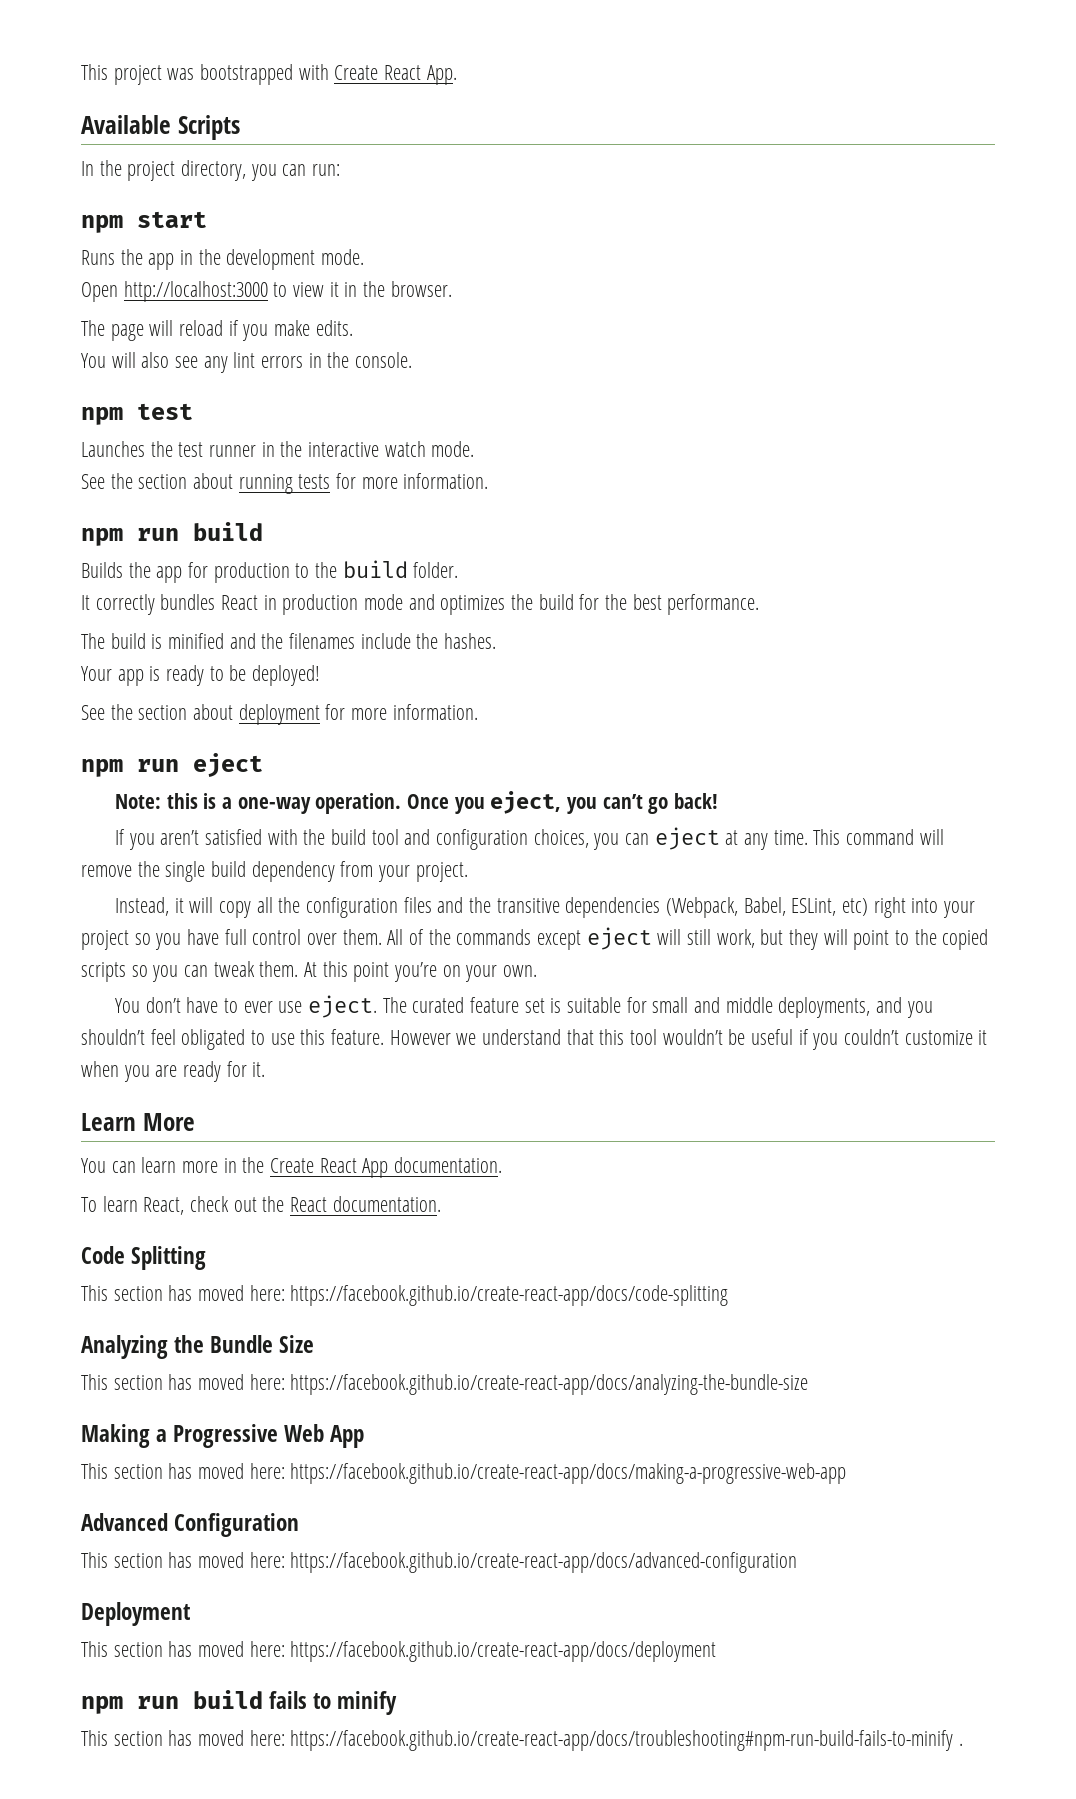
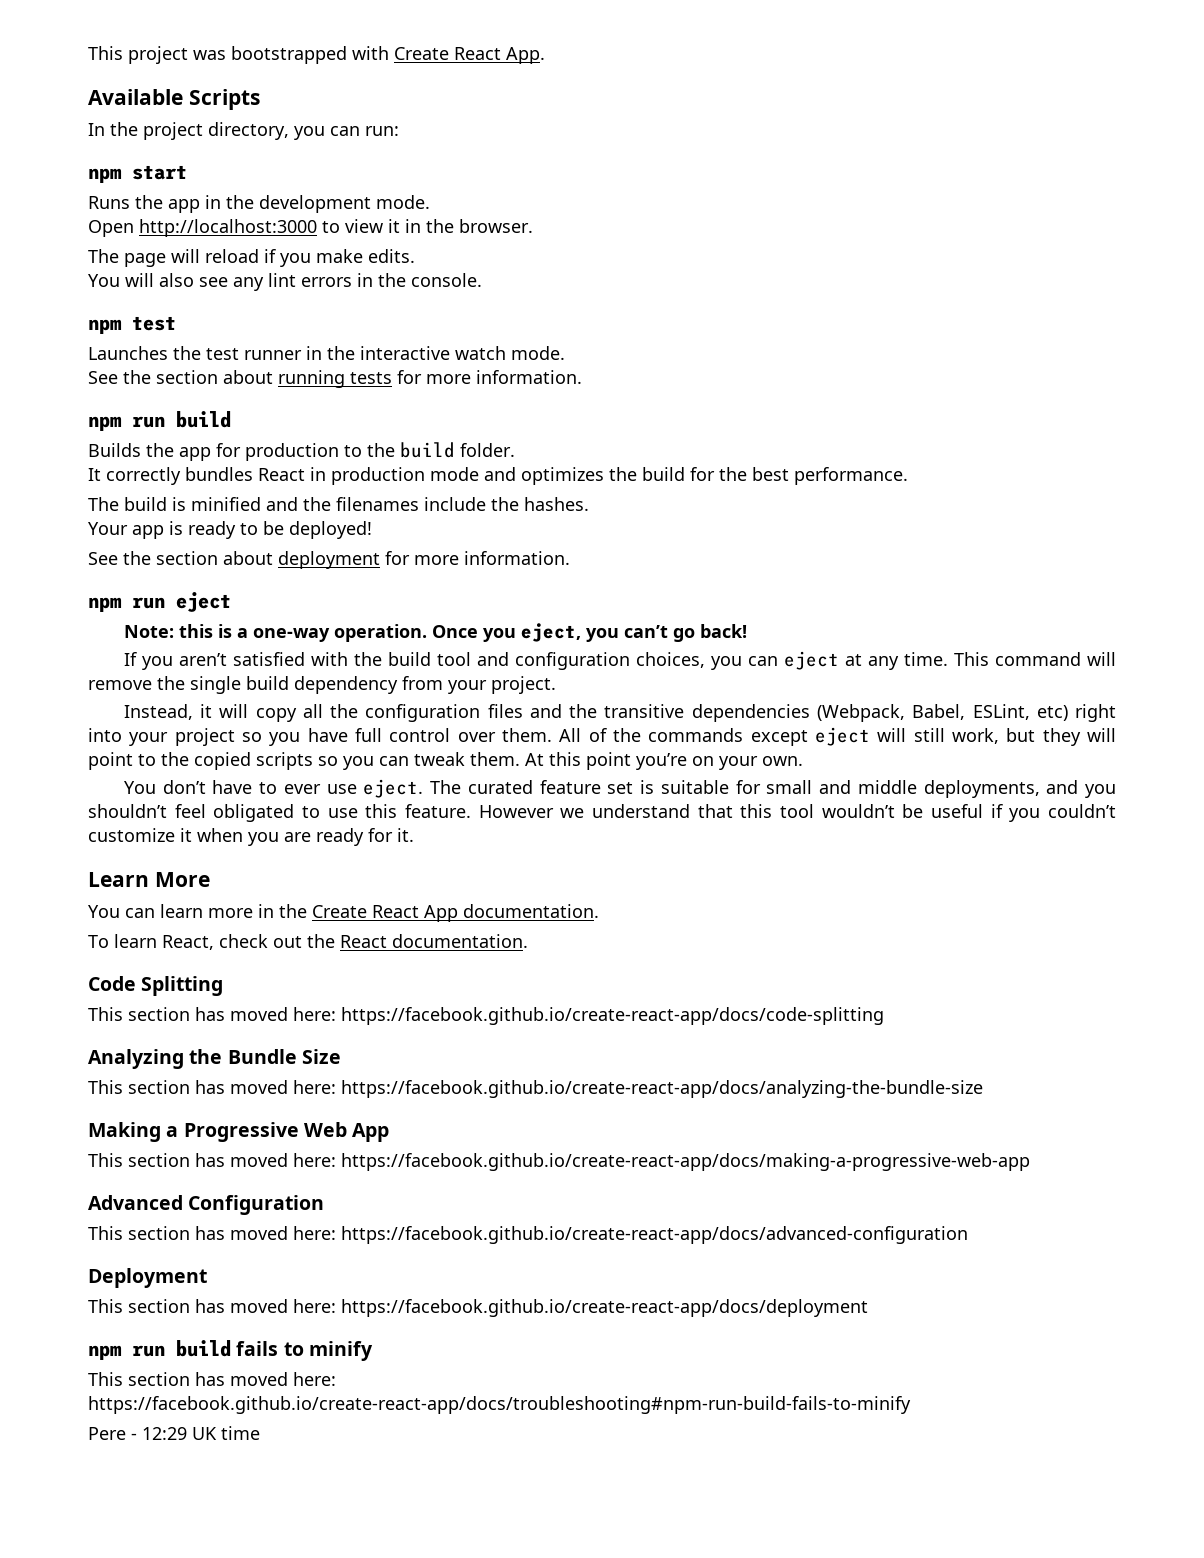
- This section has moved here: https://facebook.github.io/create-react-app/docs/troubleshooting#npm-run-build-fails-to-minify .
+ This section has moved here: https://facebook.github.io/create-react-app/docs/troubleshooting#npm-run-build-fails-to-minify
+ Pere - 12:29 UK time

